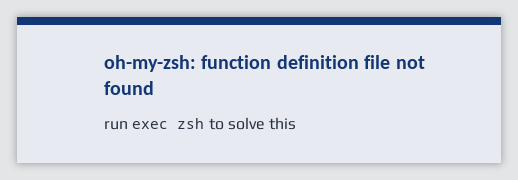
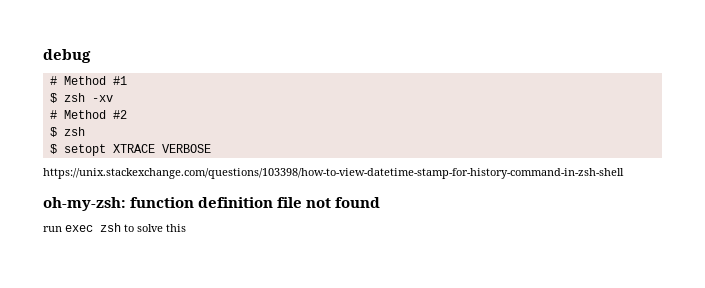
+ debug
+ # Method #1
+ $ zsh -xv
+ # Method #2
+ $ zsh
+ $ setopt XTRACE VERBOSE
+ https://unix.stackexchange.com/questions/103398/how-to-view-datetime-stamp-for-history-command-in-zsh-shell

